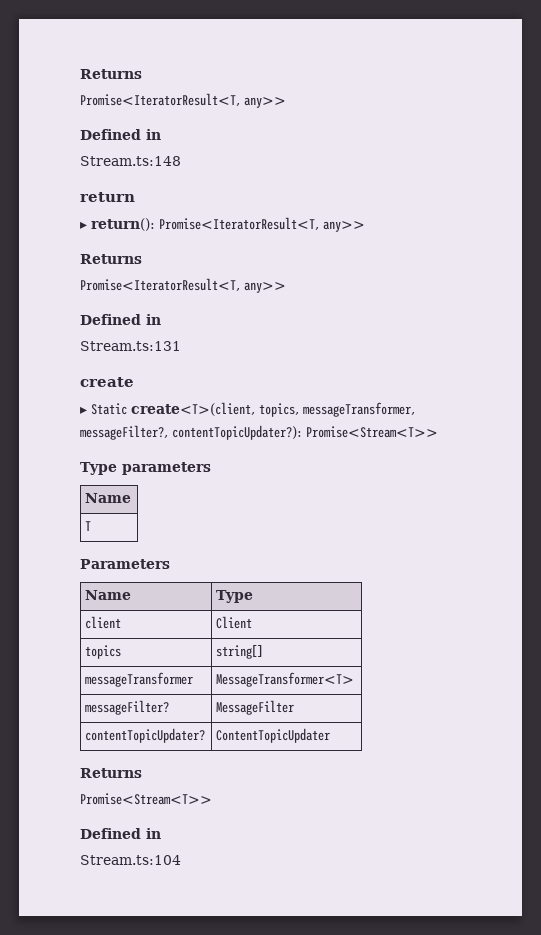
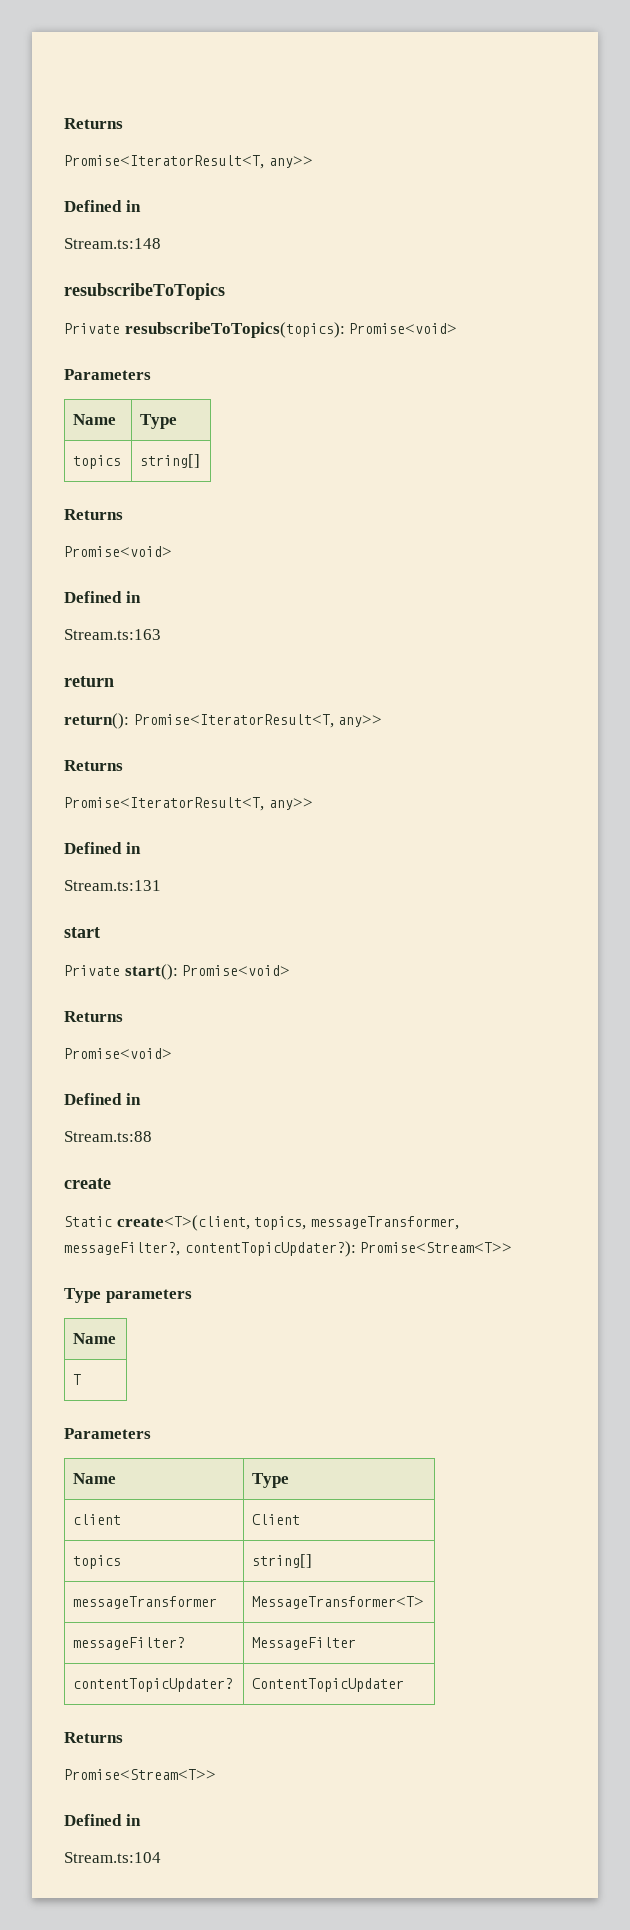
+ resubscribeToTopics
+ Private resubscribeToTopics(topics): Promise<void>
+ Parameters
+ Name | Type
+ topics | string[]
+ Returns
+ Promise<void>
+ Defined in
+ Stream.ts:163
- ▸ return(): Promise<IteratorResult<T, any>>
+ return(): Promise<IteratorResult<T, any>>
+ start
+ Private start(): Promise<void>
+ Returns
+ Promise<void>
+ Defined in
+ Stream.ts:88
- ▸ Static create<T>(client, topics, messageTransformer, messageFilter?, contentTopicUpdater?): Promise<Stream<T>>
+ Static create<T>(client, topics, messageTransformer, messageFilter?, contentTopicUpdater?): Promise<Stream<T>>

